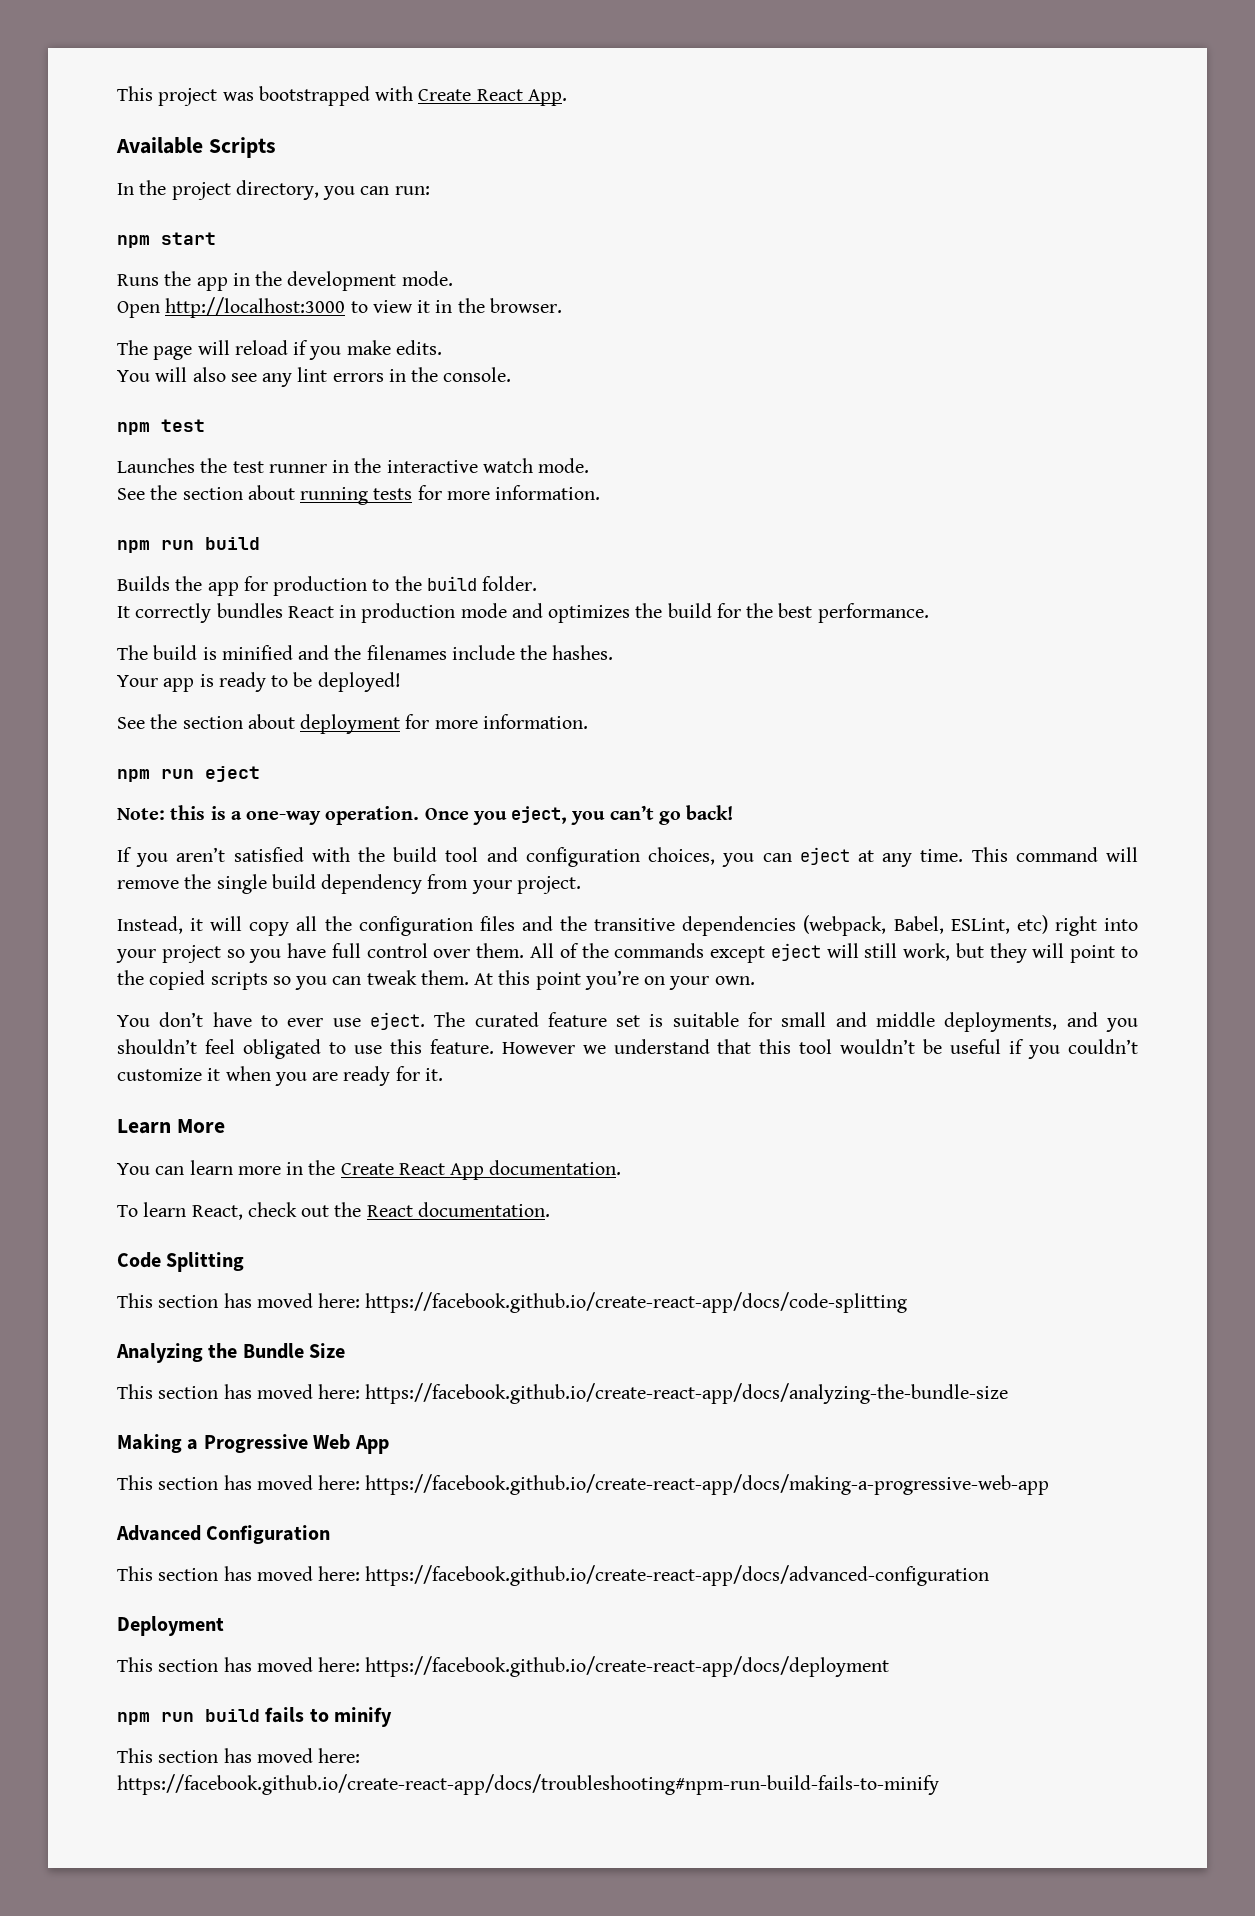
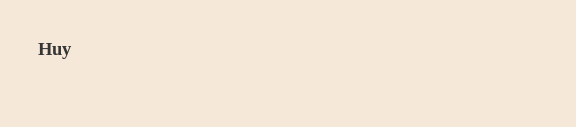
- This project was bootstrapped with Create React App.
- Available Scripts
- In the project directory, you can run:
- npm start
- Runs the app in the development mode.
- Open http://localhost:3000 to view it in the browser.
- The page will reload if you make edits.
- You will also see any lint errors in the console.
- npm test
- Launches the test runner in the interactive watch mode.
- See the section about running tests for more information.
- npm run build
- Builds the app for production to the build folder.
- It correctly bundles React in production mode and optimizes the build for the best performance.
- The build is minified and the filenames include the hashes.
- Your app is ready to be deployed!
- See the section about deployment for more information.
- npm run eject
- Note: this is a one-way operation. Once you eject, you can’t go back!
- If you aren’t satisfied with the build tool and configuration choices, you can eject at any time. This command will remove the single build dependency from your project.
- Instead, it will copy all the configuration files and the transitive dependencies (webpack, Babel, ESLint, etc) right into your project so you have full control over them. All of the commands except eject will still work, but they will point to the copied scripts so you can tweak them. At this point you’re on your own.
- You don’t have to ever use eject. The curated feature set is suitable for small and middle deployments, and you shouldn’t feel obligated to use this feature. However we understand that this tool wouldn’t be useful if you couldn’t customize it when you are ready for it.
- Learn More
- You can learn more in the Create React App documentation.
- To learn React, check out the React documentation.
- Code Splitting
- This section has moved here: https://facebook.github.io/create-react-app/docs/code-splitting
- Analyzing the Bundle Size
- This section has moved here: https://facebook.github.io/create-react-app/docs/analyzing-the-bundle-size
- Making a Progressive Web App
- This section has moved here: https://facebook.github.io/create-react-app/docs/making-a-progressive-web-app
- Advanced Configuration
- This section has moved here: https://facebook.github.io/create-react-app/docs/advanced-configuration
- Deployment
- This section has moved here: https://facebook.github.io/create-react-app/docs/deployment
- npm run build fails to minify
- This section has moved here: https://facebook.github.io/create-react-app/docs/troubleshooting#npm-run-build-fails-to-minify
+ Huy

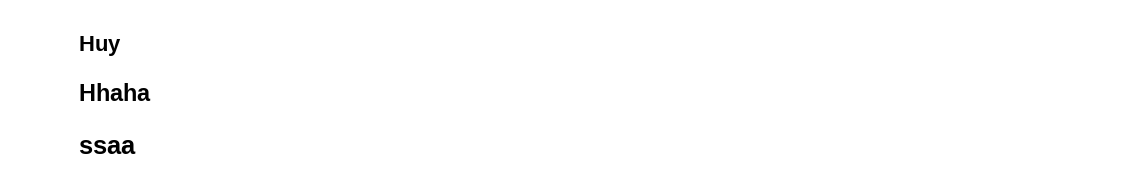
+ Hhaha
+ ssaa

